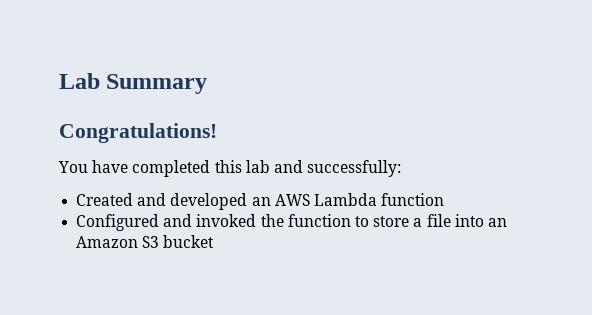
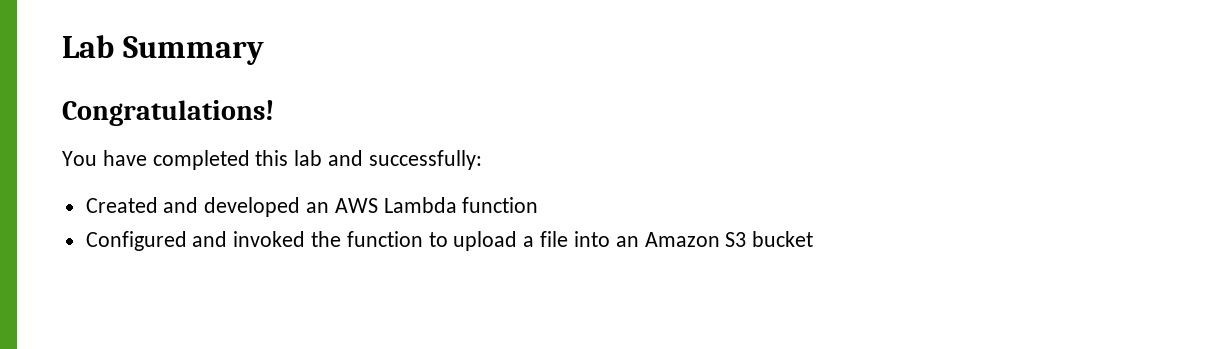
- Configured and invoked the function to store a file into an Amazon S3 bucket
+ Configured and invoked the function to upload a file into an Amazon S3 bucket

